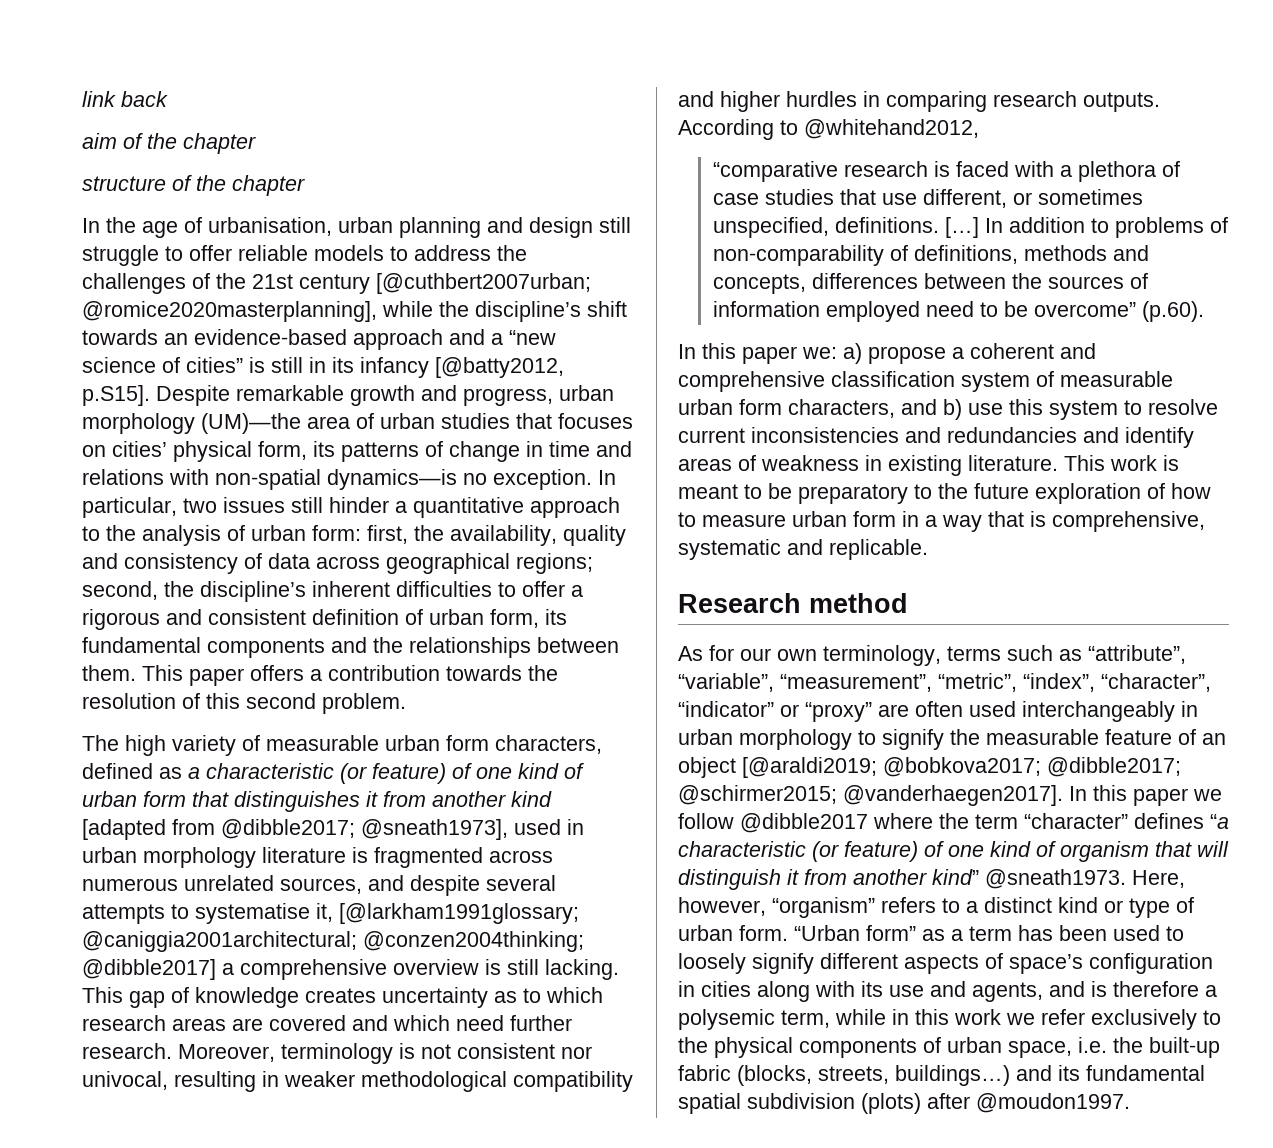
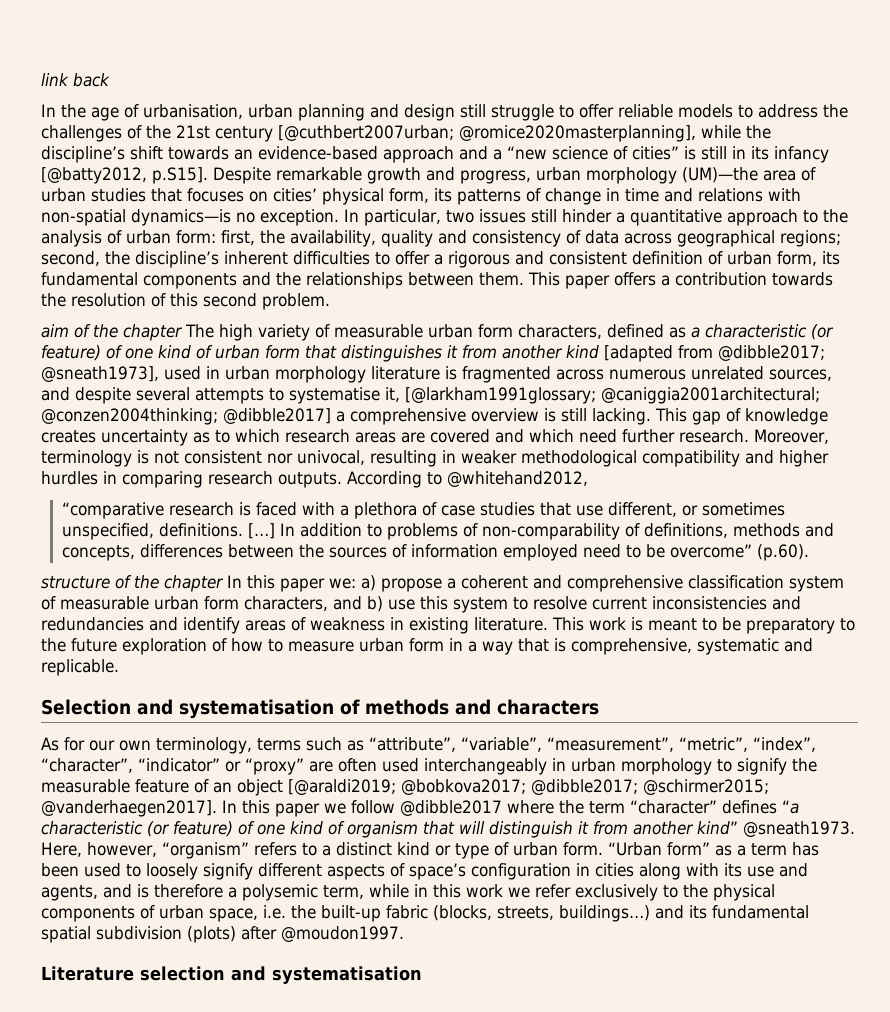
- aim of the chapter
- structure of the chapter
- The high variety of measurable urban form characters, defined as a characteristic (or feature) of one kind of urban form that distinguishes it from another kind [adapted from @dibble2017; @sneath1973], used in urban morphology literature is fragmented across numerous unrelated sources, and despite several attempts to systematise it, [@larkham1991glossary; @caniggia2001architectural; @conzen2004thinking; @dibble2017] a comprehensive overview is still lacking.
+ aim of the chapter The high variety of measurable urban form characters, defined as a characteristic (or feature) of one kind of urban form that distinguishes it from another kind [adapted from @dibble2017; @sneath1973], used in urban morphology literature is fragmented across numerous unrelated sources, and despite several attempts to systematise it, [@larkham1991glossary; @caniggia2001architectural; @conzen2004thinking; @dibble2017] a comprehensive overview is still lacking.
- In this paper we: a) propose a coherent and comprehensive classification system of measurable urban form characters, and b) use this system to resolve current inconsistencies and redundancies and identify areas of weakness in existing literature.
+ structure of the chapter In this paper we: a) propose a coherent and comprehensive classification system of measurable urban form characters, and b) use this system to resolve current inconsistencies and redundancies and identify areas of weakness in existing literature.
- Research method
+ Selection and systematisation of methods and characters
+ Literature selection and systematisation

